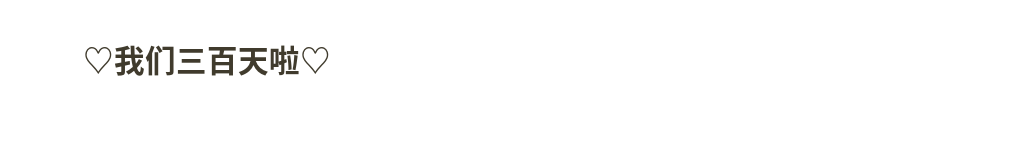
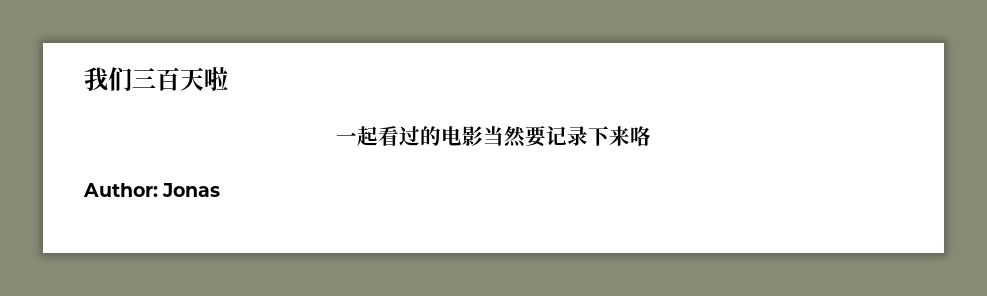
- ♡我们三百天啦♡
+ 我们三百天啦
+ 一起看过的电影当然要记录下来咯
+ Author: Jonas

